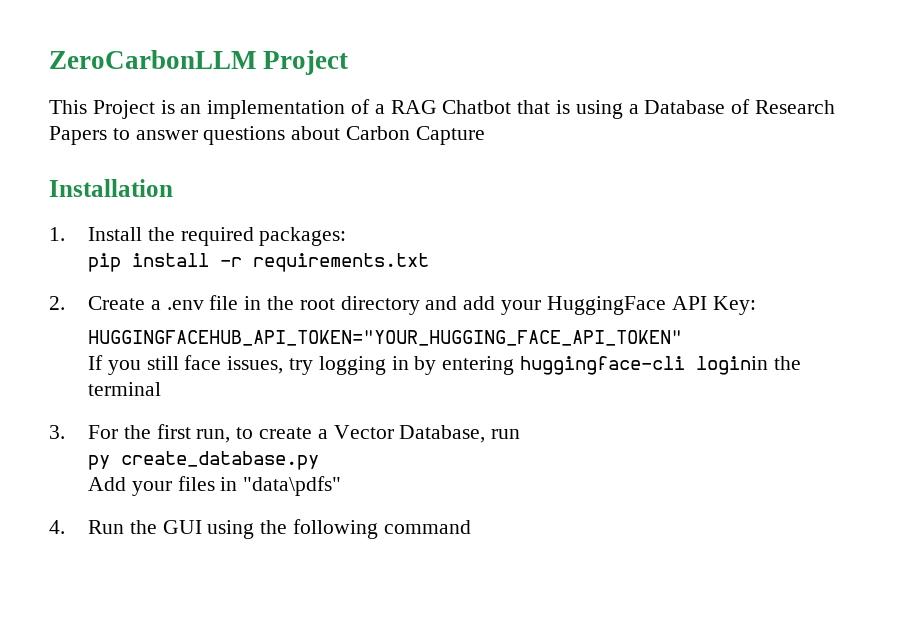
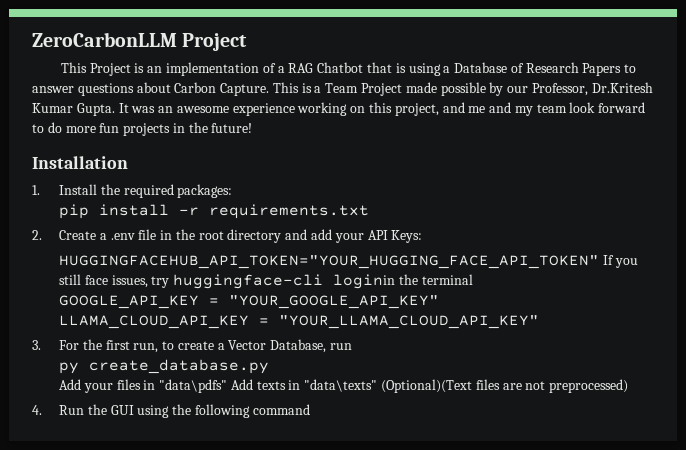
- This Project is an implementation of a RAG Chatbot that is using a Database of Research Papers to answer questions about Carbon Capture
+ This Project is an implementation of a RAG Chatbot that is using a Database of Research Papers to answer questions about Carbon Capture. This is a Team Project made possible by our Professor, Dr.Kritesh Kumar Gupta. It was an awesome experience working on this project, and me and my team look forward to do more fun projects in the future!
- 2. Create a .env file in the root directory and add your HuggingFace API Key:
+ 2. Create a .env file in the root directory and add your API Keys:
- HUGGINGFACEHUB_API_TOKEN="YOUR_HUGGING_FACE_API_TOKEN"
- If you still face issues, try logging in by entering huggingface-cli loginin the terminal
+ HUGGINGFACEHUB_API_TOKEN="YOUR_HUGGING_FACE_API_TOKEN" If you still face issues, try huggingface-cli loginin the terminal
+ GOOGLE_API_KEY = "YOUR_GOOGLE_API_KEY"
+ LLAMA_CLOUD_API_KEY = "YOUR_LLAMA_CLOUD_API_KEY"
- Add your files in "data\pdfs"
+ Add your files in "data\pdfs" Add texts in "data\texts" (Optional)(Text files are not preprocessed)

